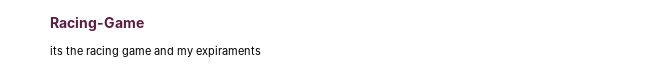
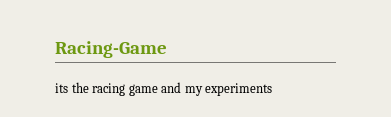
- its the racing game and my expiraments
+ its the racing game and my experiments

